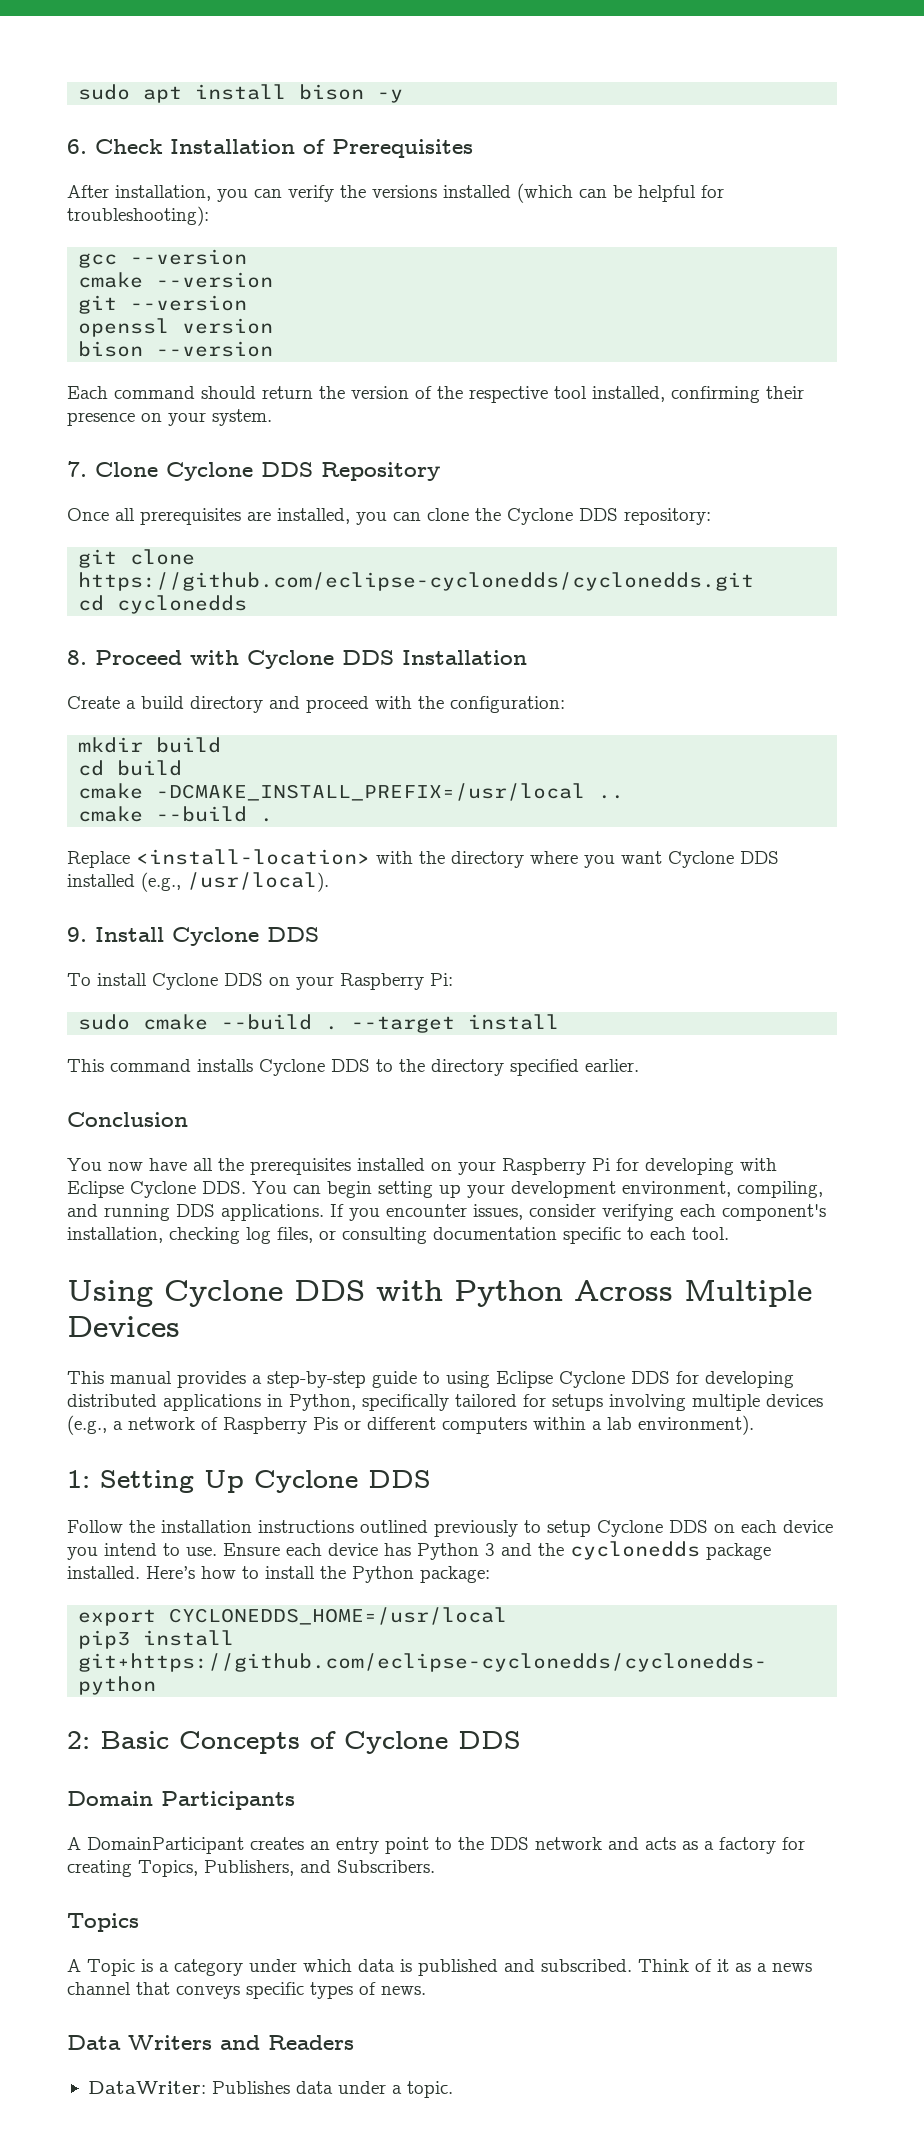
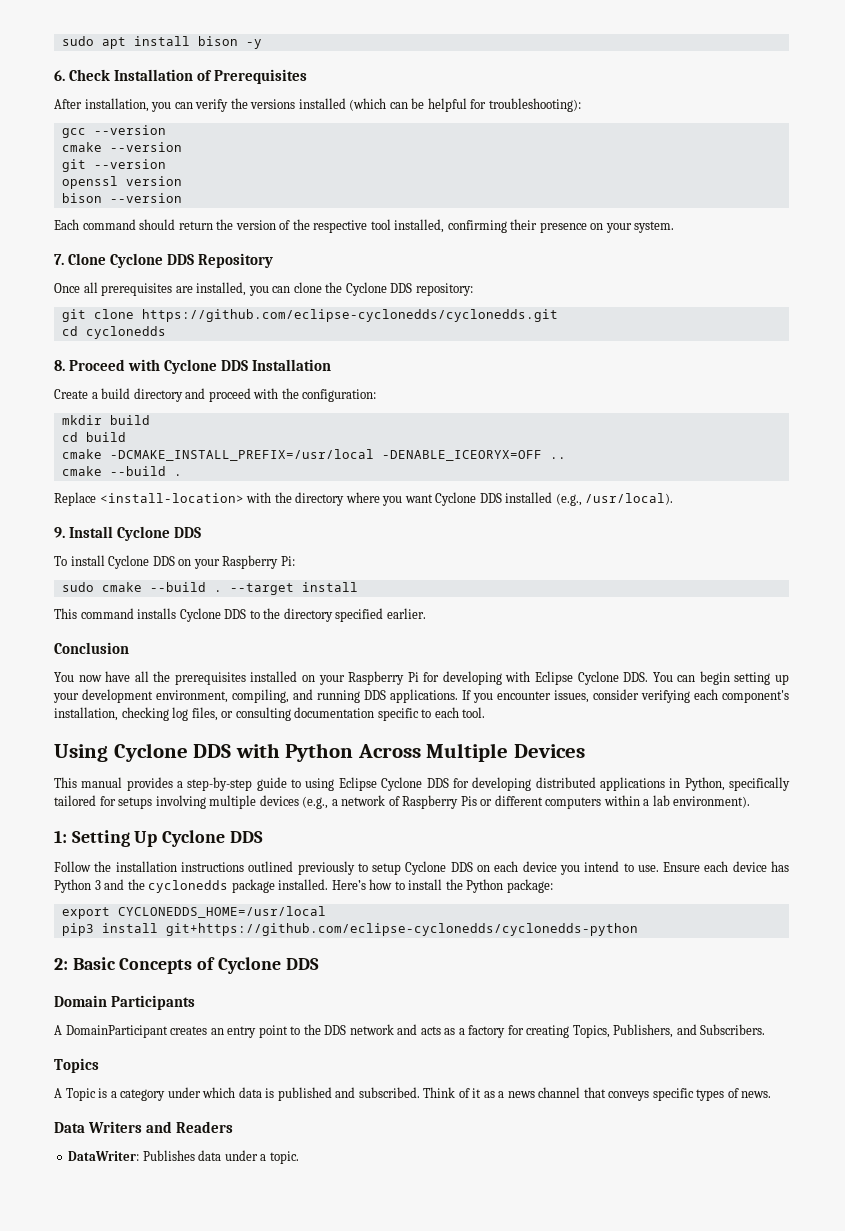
- cmake -DCMAKE_INSTALL_PREFIX=/usr/local ..
+ cmake -DCMAKE_INSTALL_PREFIX=/usr/local -DENABLE_ICEORYX=OFF ..

